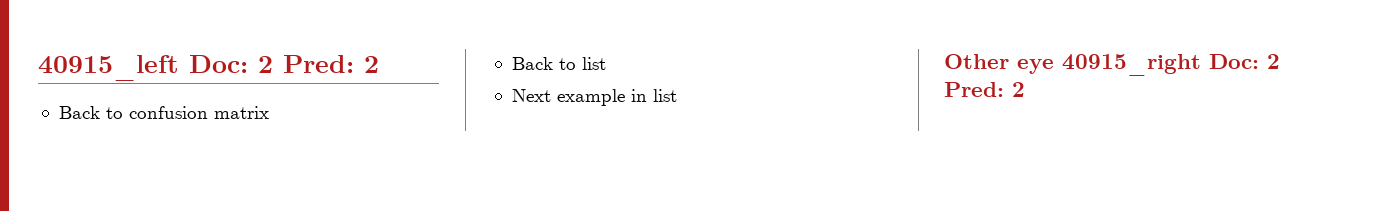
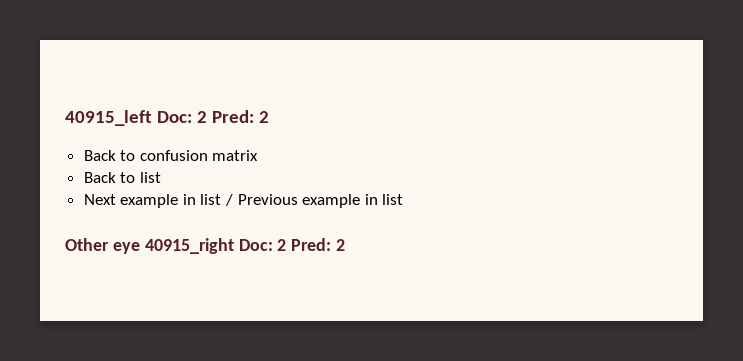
- Next example in list
+ Next example in list / Previous example in list

